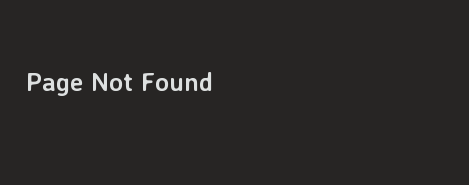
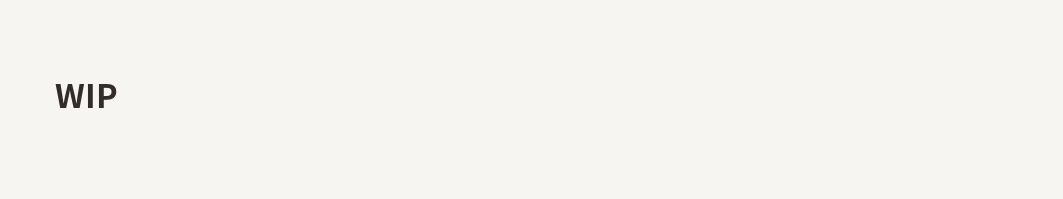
- Page Not Found
+ WIP

